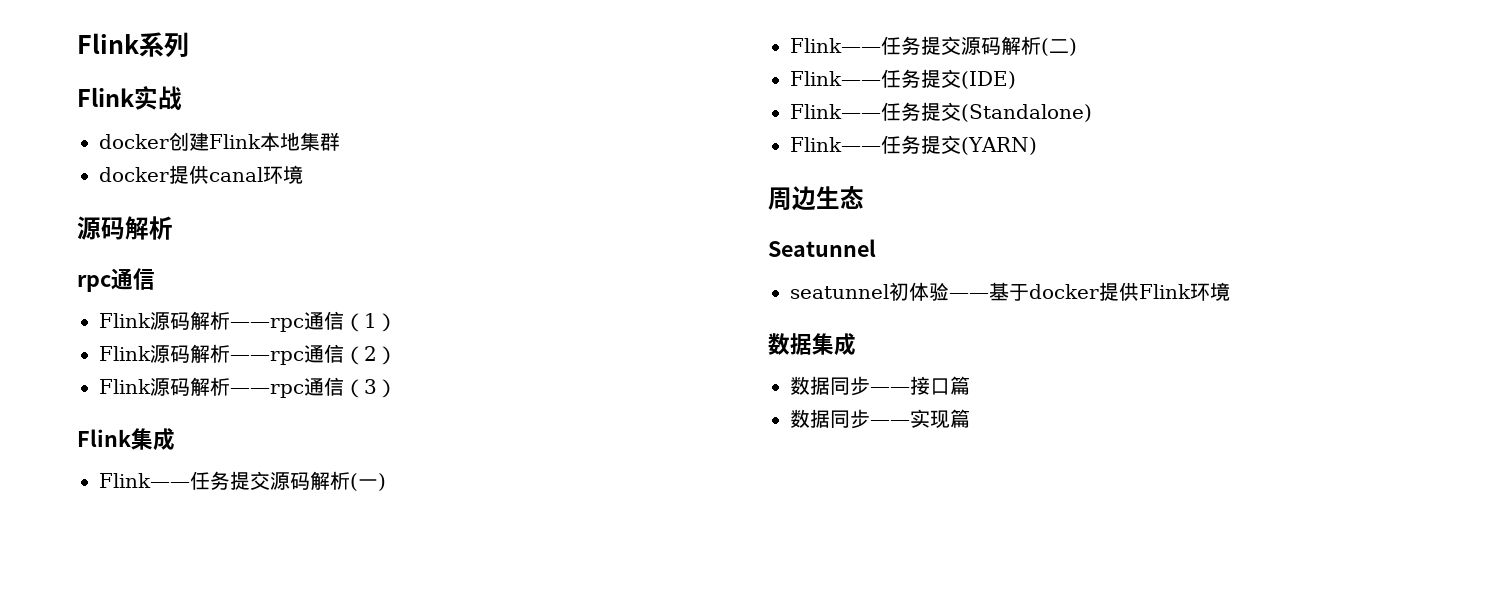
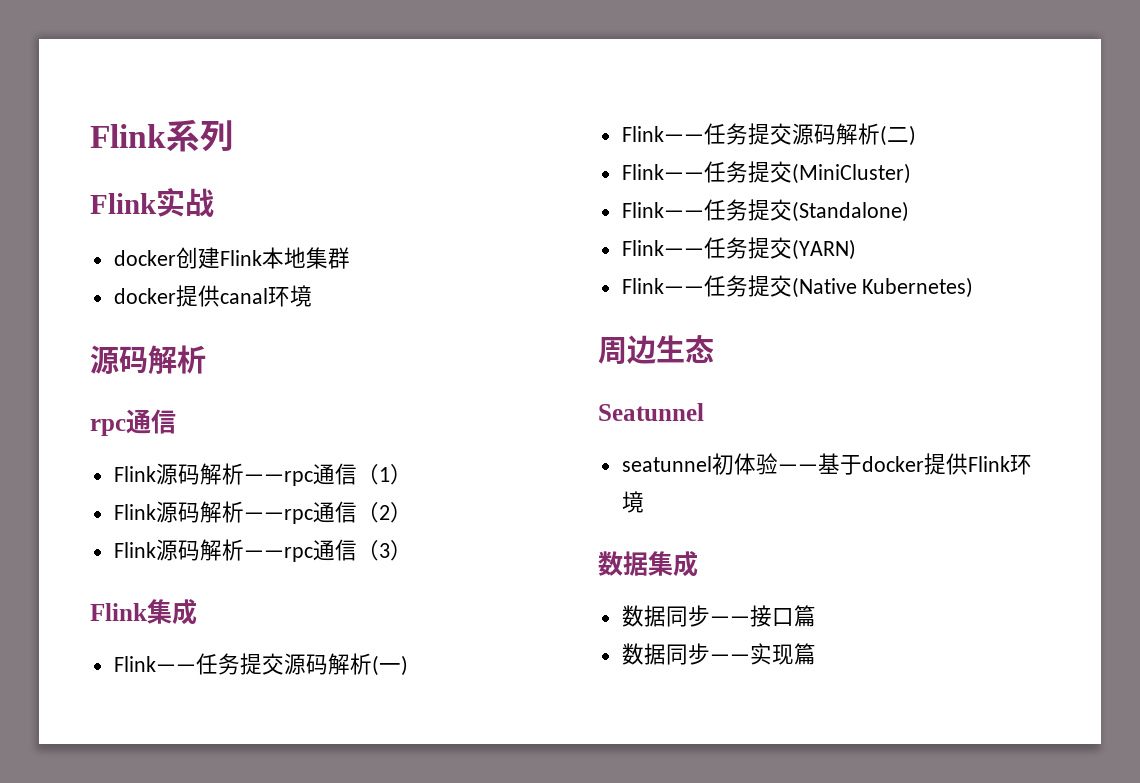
- Flink——任务提交(IDE)
+ Flink——任务提交(MiniCluster)
+ Flink——任务提交(Native Kubernetes)

